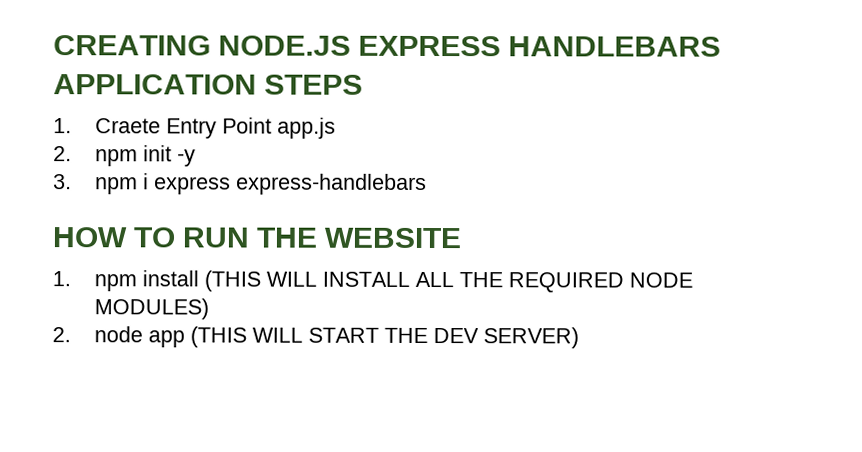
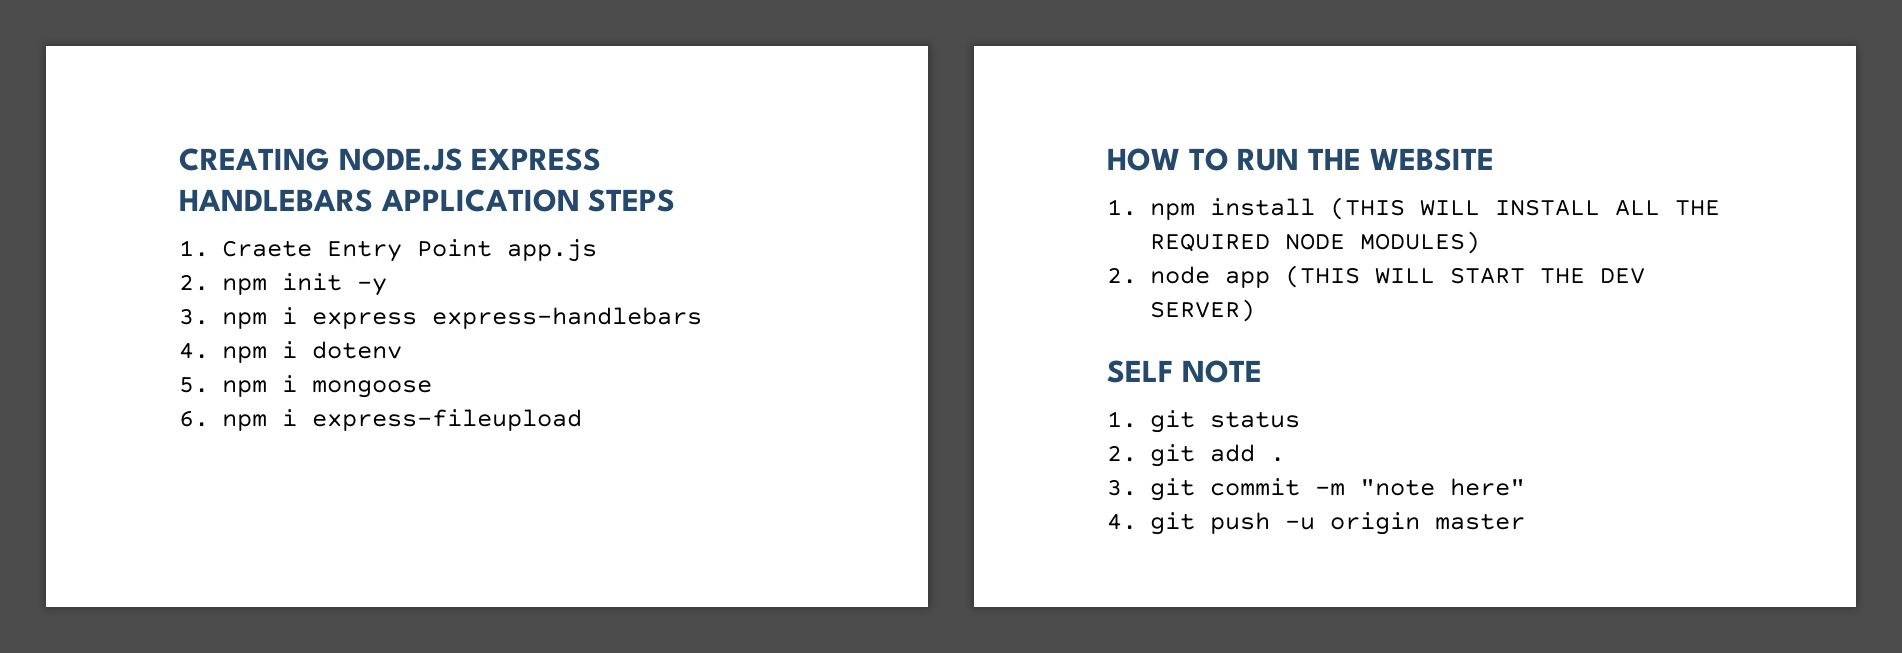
+ 4. npm i dotenv
+ 5. npm i mongoose
+ 6. npm i express-fileupload
+ SELF NOTE
+ 1. git status
+ 2. git add .
+ 3. git commit -m "note here"
+ 4. git push -u origin master

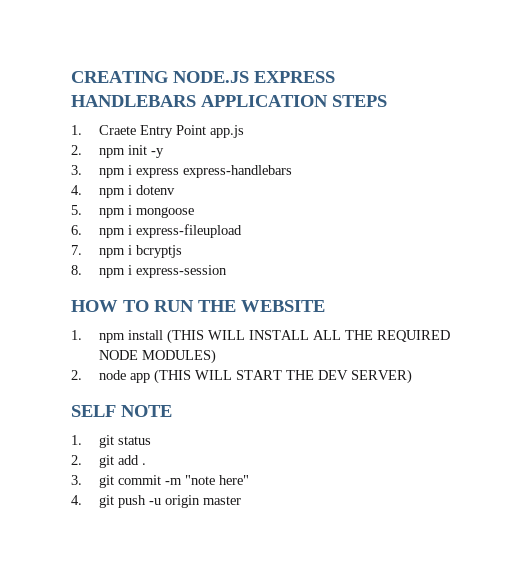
+ 7. npm i bcryptjs
+ 8. npm i express-session

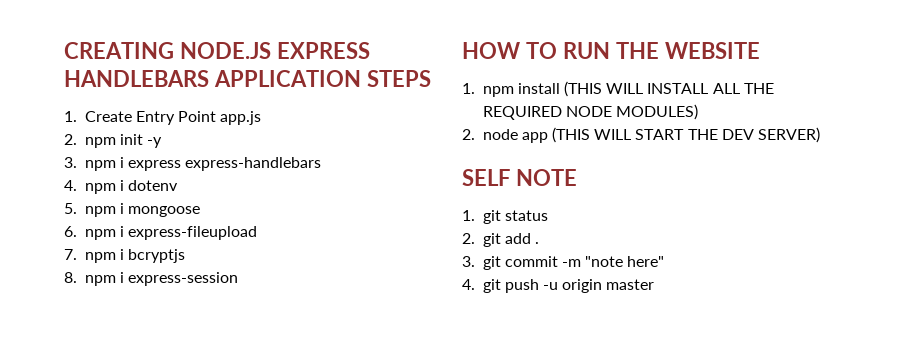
- 1. Craete Entry Point app.js
+ 1. Create Entry Point app.js

